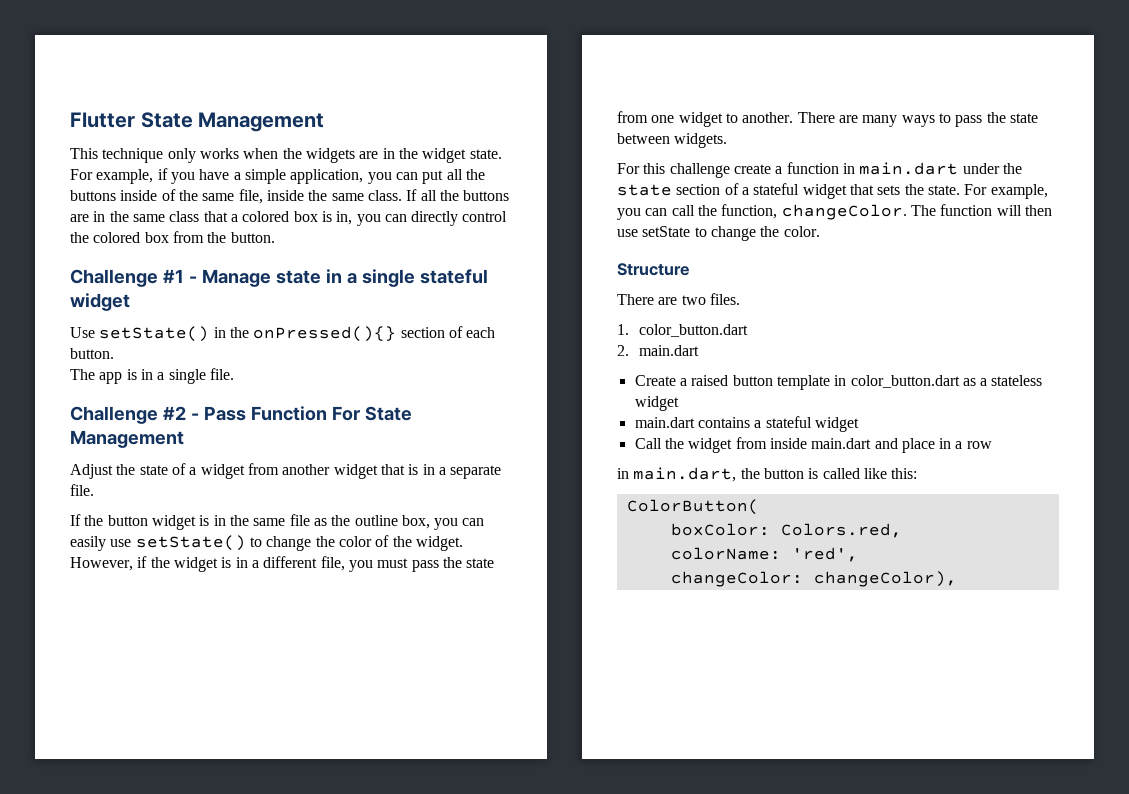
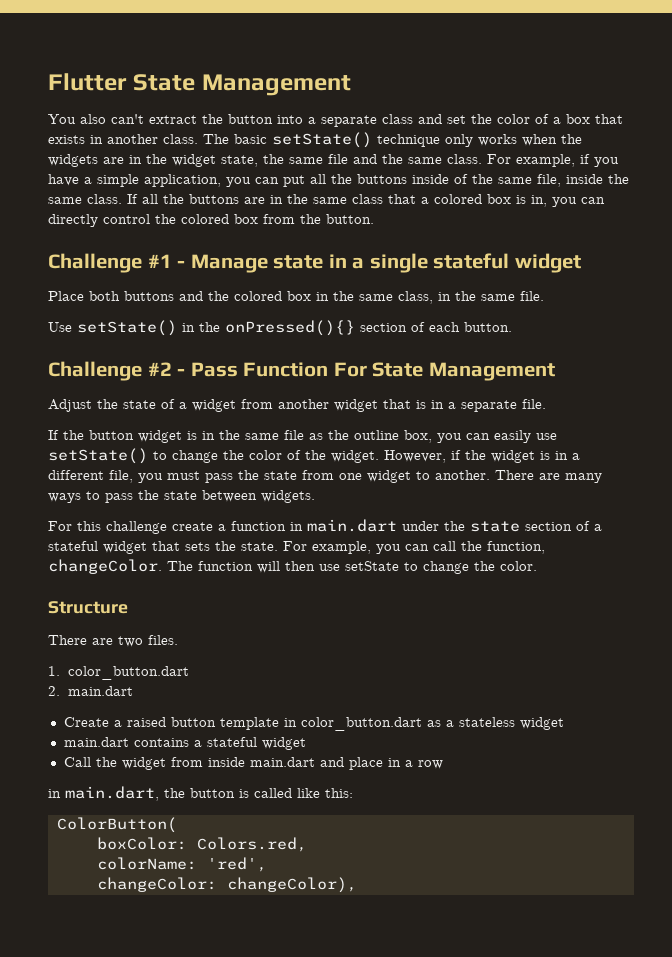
- This technique only works when the widgets are in the widget state.
+ You also can't extract the button into a separate class and set the color of a box that exists in another class. The basic setState() technique only works when the widgets are in the widget state, the same file and the same class.
+ Place both buttons and the colored box in the same class, in the same file.
- The app is in a single file.

